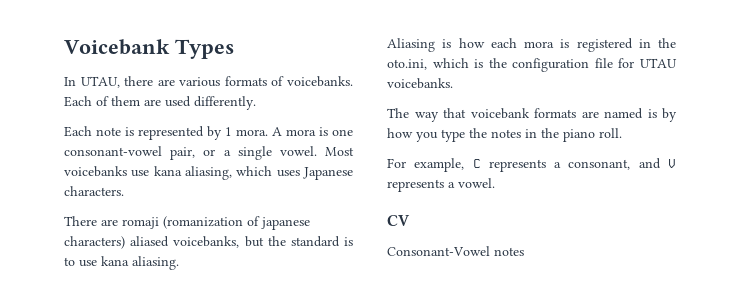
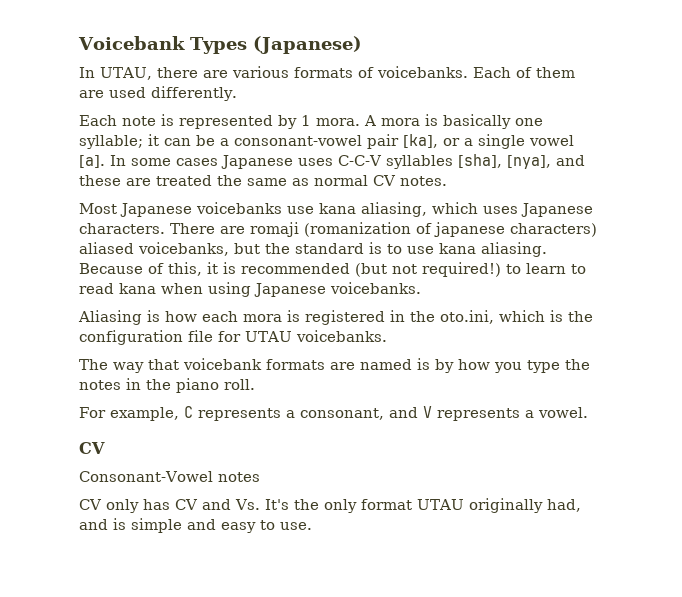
- Voicebank Types
+ Voicebank Types (Japanese)
- A mora is one consonant-vowel pair, or a single vowel. Most voicebanks use kana aliasing, which uses Japanese characters.
- There are romaji (romanization of japanese characters) aliased voicebanks, but the standard is to use kana aliasing.
+ A mora is basically one syllable; it can be a consonant-vowel pair [ka], or a single vowel [a]. In some cases Japanese uses C-C-V syllables [sha], [nya], and these are treated the same as normal CV notes.
+ Most Japanese voicebanks use kana aliasing, which uses Japanese characters. There are romaji (romanization of japanese characters) aliased voicebanks, but the standard is to use kana aliasing. Because of this, it is recommended (but not required!) to learn to read kana when using Japanese voicebanks.
+ CV only has CV and Vs. It's the only format UTAU originally had, and is simple and easy to use.

